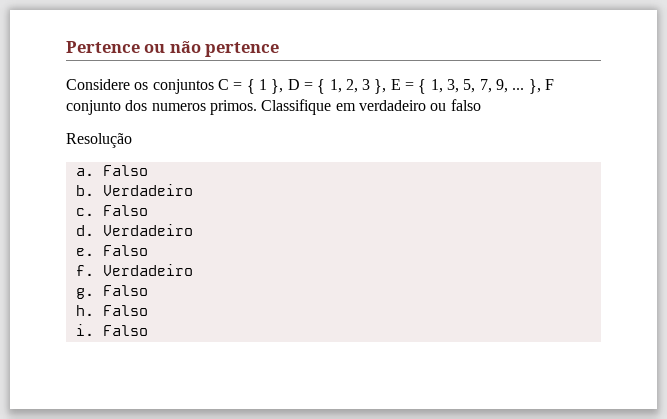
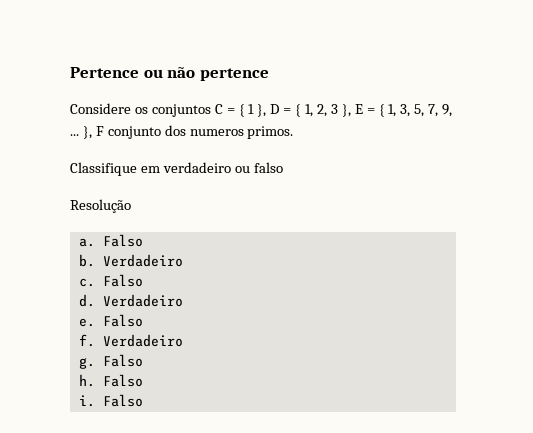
- }, F conjunto dos numeros primos. Classifique em verdadeiro ou falso
+ }, F conjunto dos numeros primos.
+ Classifique em verdadeiro ou falso

